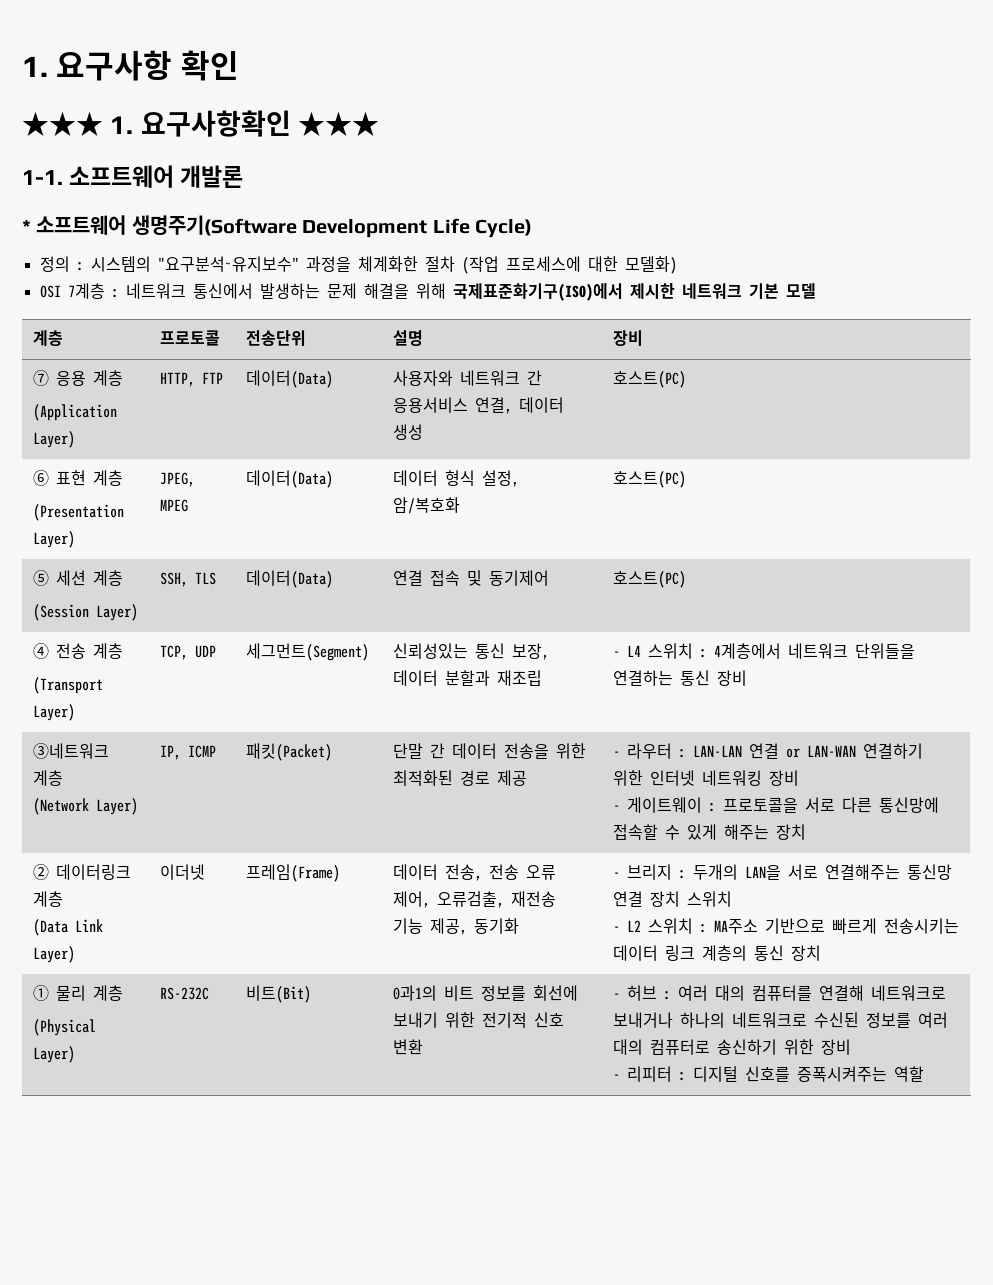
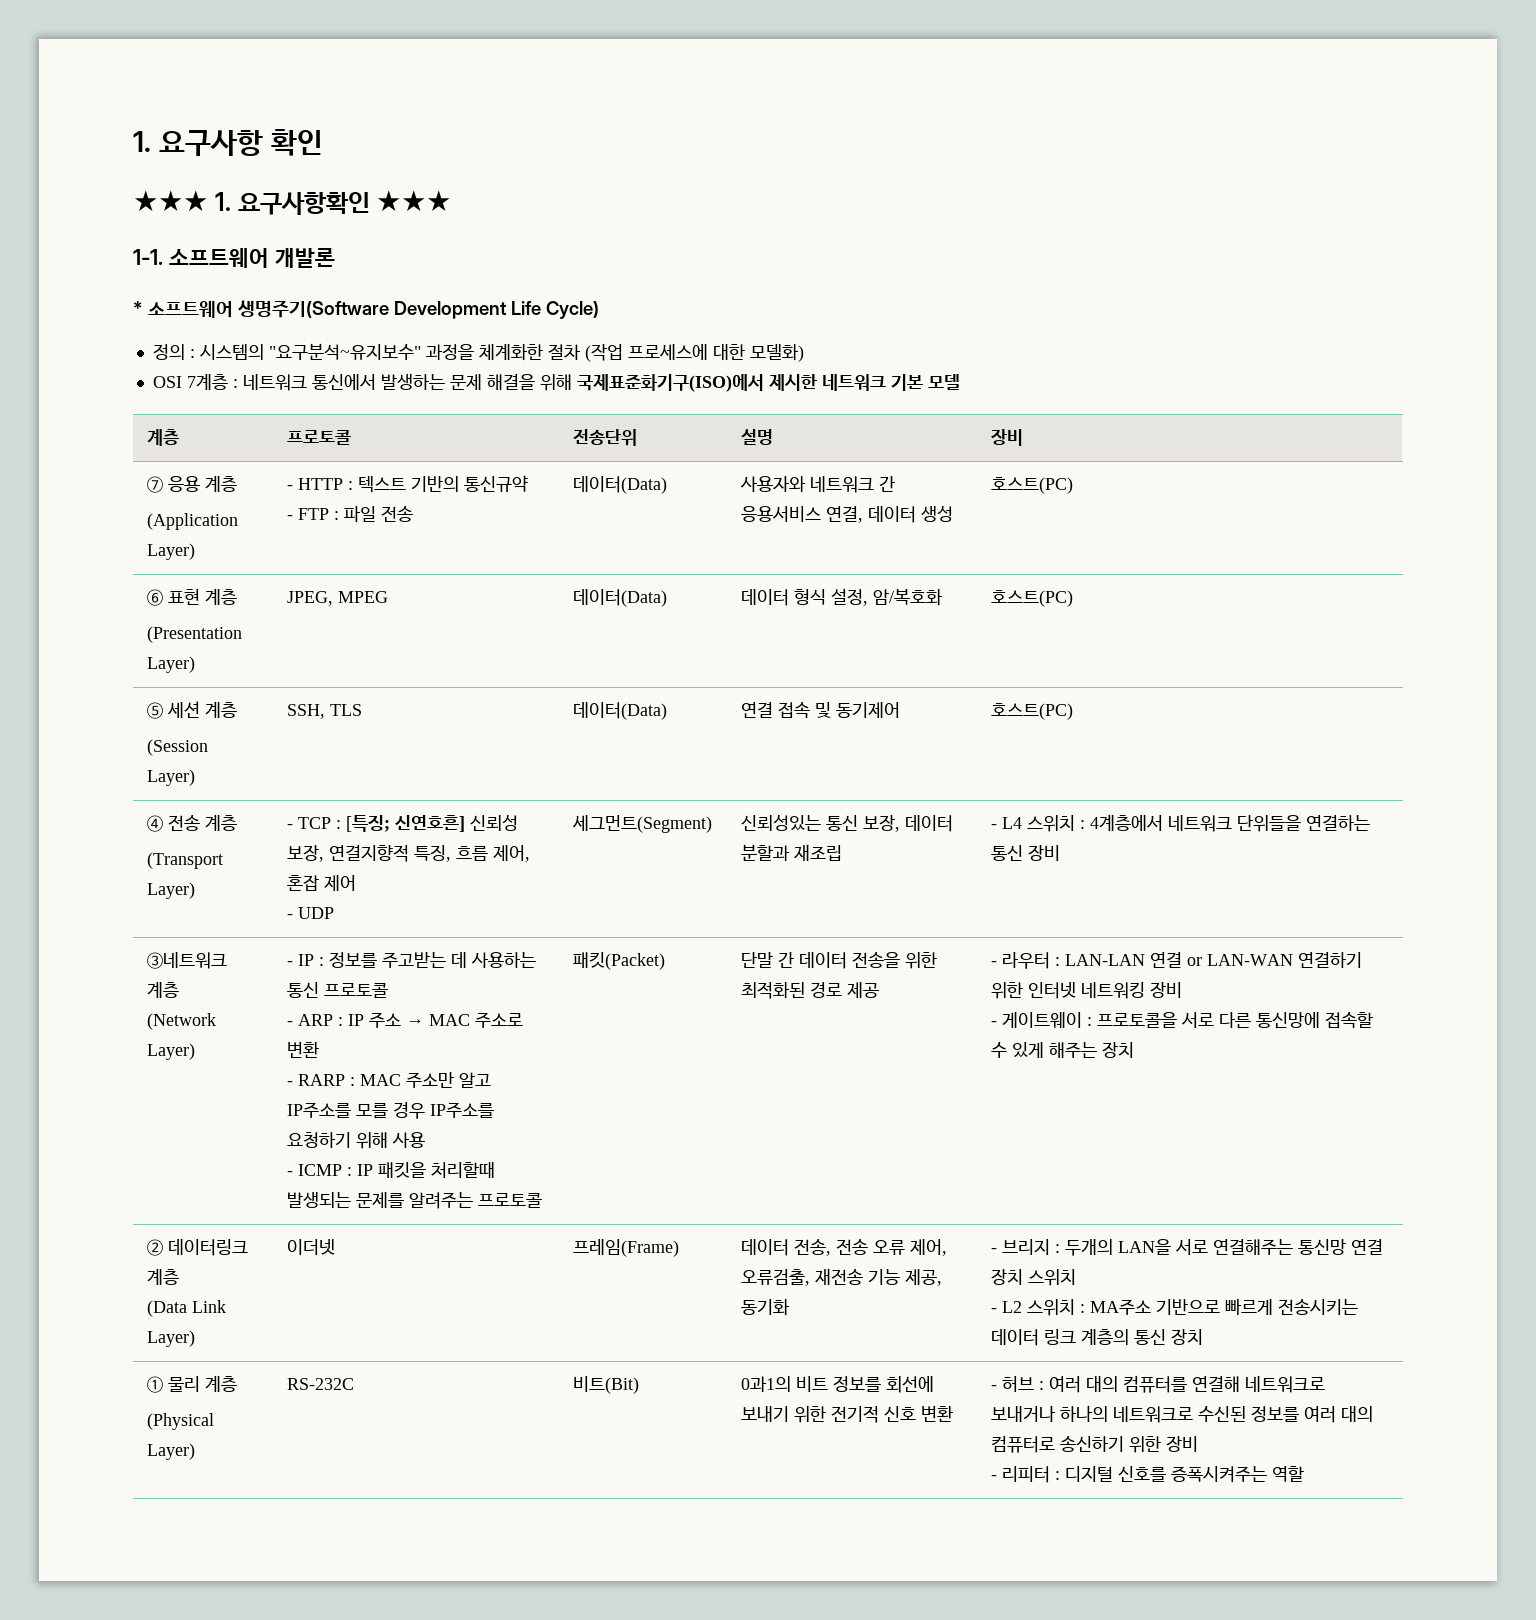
  ⑦ 응용 계층
- (Application Layer) | HTTP, FTP | 데이터(Data) | 사용자와 네트워크 간 응용서비스 연결, 데이터 생성 | 호스트(PC)
+ (Application Layer) | - HTTP : 텍스트 기반의 통신규약
+ - FTP : 파일 전송 | 데이터(Data) | 사용자와 네트워크 간 응용서비스 연결, 데이터 생성 | 호스트(PC)
  ④ 전송 계층
- (Transport Layer) | TCP, UDP | 세그먼트(Segment) | 신뢰성있는 통신 보장, 데이터 분할과 재조립 | - L4 스위치 : 4계층에서 네트워크 단위들을 연결하는 통신 장비
+ (Transport Layer) | - TCP : [특징; 신연호흔] 신뢰성 보장, 연결지향적 특징, 흐름 제어, 혼잡 제어
+ - UDP | 세그먼트(Segment) | 신뢰성있는 통신 보장, 데이터 분할과 재조립 | - L4 스위치 : 4계층에서 네트워크 단위들을 연결하는 통신 장비
- IP, ICMP
+ - IP : 정보를 주고받는 데 사용하는 통신 프로토콜
+ - ARP : IP 주소 → MAC 주소로 변환
+ - RARP : MAC 주소만 알고 IP주소를 모를 경우 IP주소를 요청하기 위해 사용
+ - ICMP : IP 패킷을 처리할때 발생되는 문제를 알려주는 프로토콜

